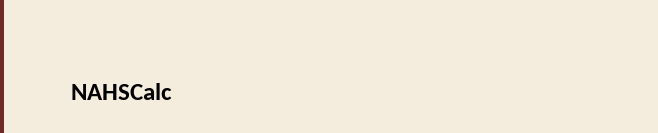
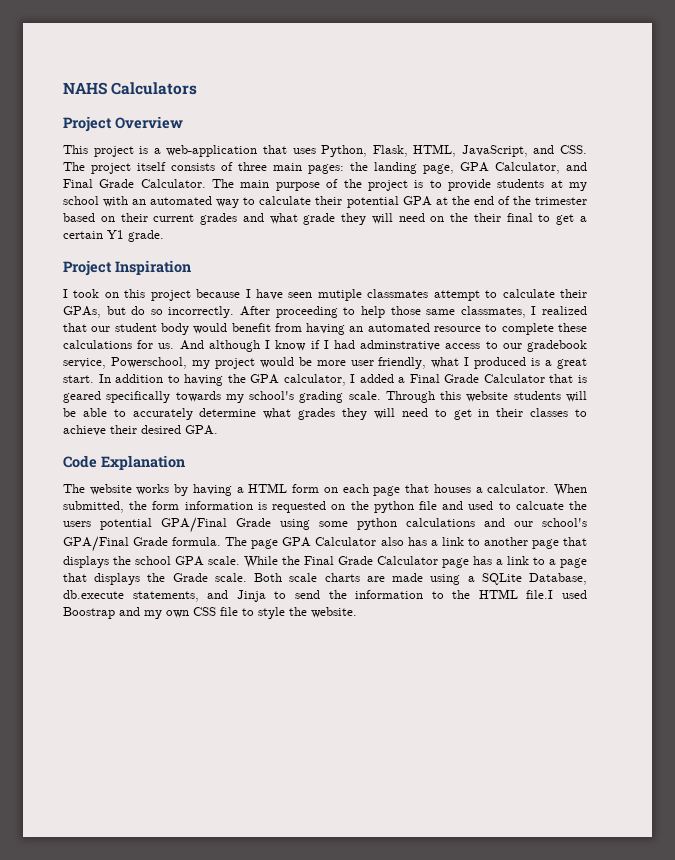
- NAHSCalc
+ NAHS Calculators
+ Project Overview
+ This project is a web-application that uses Python, Flask, HTML, JavaScript, and CSS. The project itself consists of three main pages: the landing page, GPA Calculator, and Final Grade Calculator. The main purpose of the project is to provide students at my school with an automated way to calculate their potential GPA at the end of the trimester based on their current grades and what grade they will need on the their final to get a certain Y1 grade.
+ Project Inspiration
+ I took on this project because I have seen mutiple classmates attempt to calculate their GPAs, but do so incorrectly. After proceeding to help those same classmates, I realized that our student body would benefit from having an automated resource to complete these calculations for us. And although I know if I had adminstrative access to our gradebook service, Powerschool, my project would be more user friendly, what I produced is a great start. In addition to having the GPA calculator, I added a Final Grade Calculator that is geared specifically towards my school's grading scale. Through this website students will be able to accurately determine what grades they will need to get in their classes to achieve their desired GPA.
+ Code Explanation
+ The website works by having a HTML form on each page that houses a calculator. When submitted, the form information is requested on the python file and used to calcuate the users potential GPA/Final Grade using some python calculations and our school's GPA/Final Grade formula. The page GPA Calculator also has a link to another page that displays the school GPA scale. While the Final Grade Calculator page has a link to a page that displays the Grade scale. Both scale charts are made using a SQLite Database, db.execute statements, and Jinja to send the information to the HTML file.I used Boostrap and my own CSS file to style the website.

